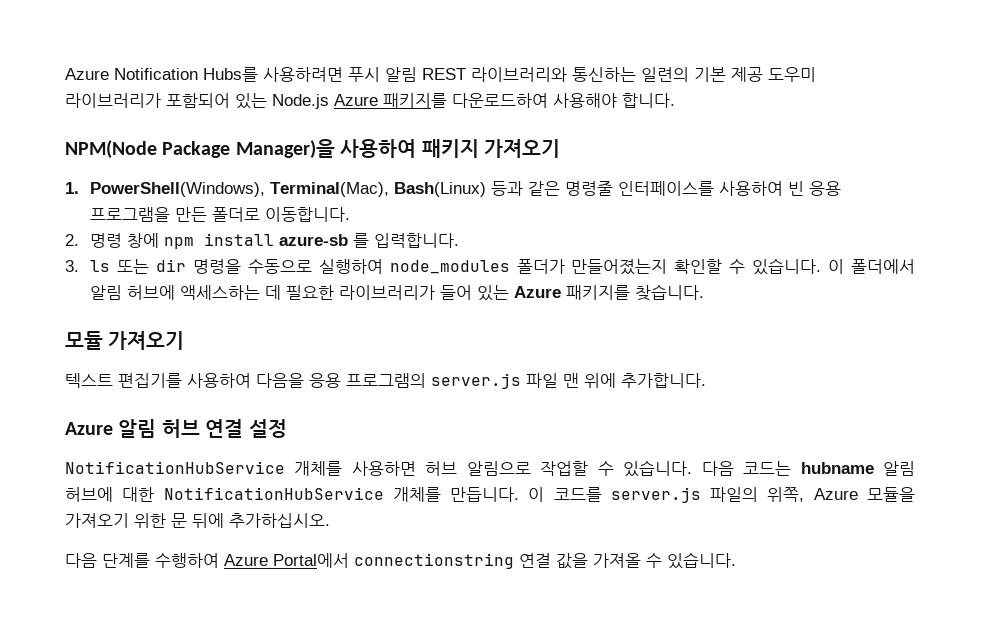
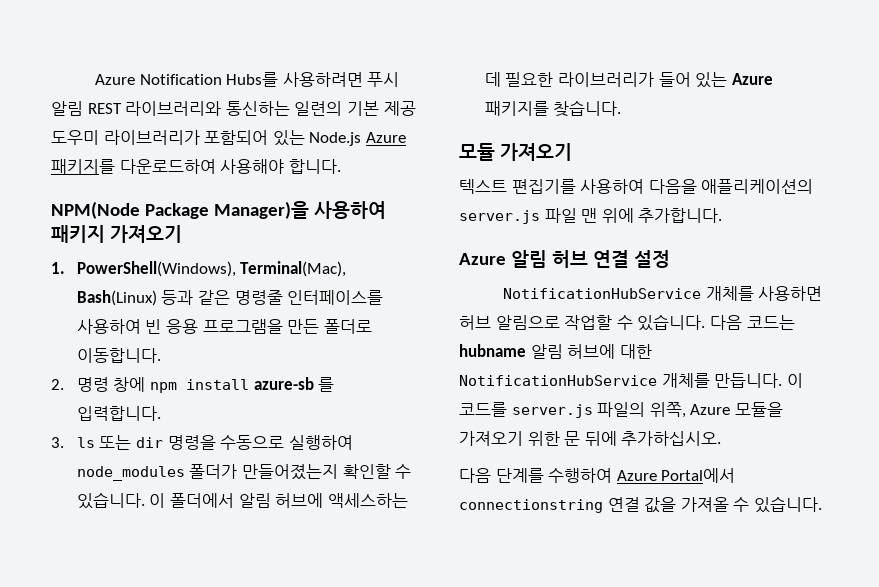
- 텍스트 편집기를 사용하여 다음을 응용 프로그램의 server.js 파일 맨 위에 추가합니다.
+ 텍스트 편집기를 사용하여 다음을 애플리케이션의 server.js 파일 맨 위에 추가합니다.

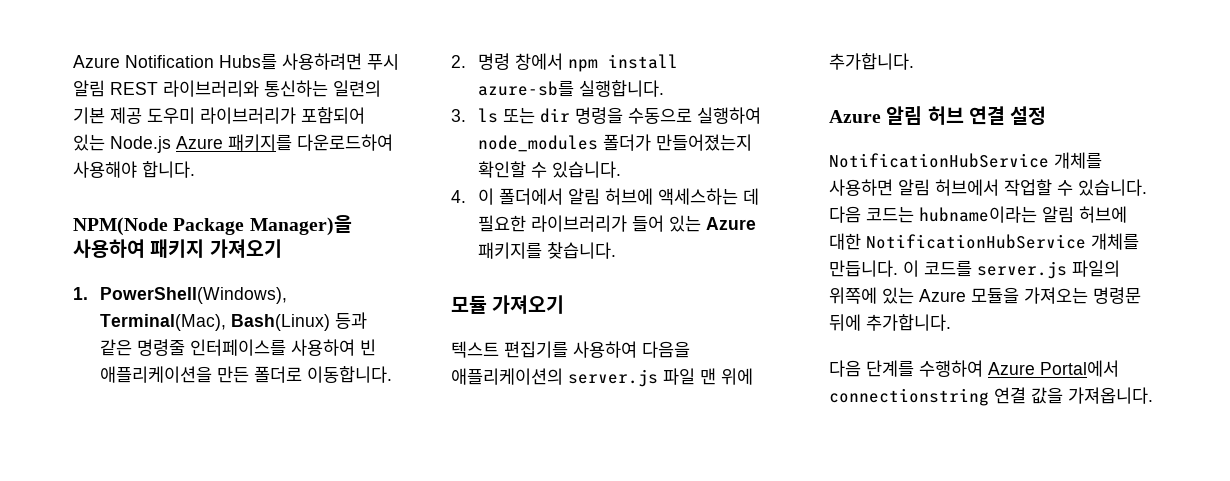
- 1. PowerShell(Windows), Terminal(Mac), Bash(Linux) 등과 같은 명령줄 인터페이스를 사용하여 빈 응용 프로그램을 만든 폴더로 이동합니다.
+ 1. PowerShell(Windows), Terminal(Mac), Bash(Linux) 등과 같은 명령줄 인터페이스를 사용하여 빈 애플리케이션을 만든 폴더로 이동합니다.
- 2. 명령 창에 npm install azure-sb 를 입력합니다.
+ 2. 명령 창에서 npm install azure-sb를 실행합니다.
- 3. ls 또는 dir 명령을 수동으로 실행하여 node_modules 폴더가 만들어졌는지 확인할 수 있습니다. 이 폴더에서 알림 허브에 액세스하는 데 필요한 라이브러리가 들어 있는 Azure 패키지를 찾습니다.
+ 3. ls 또는 dir 명령을 수동으로 실행하여 node_modules 폴더가 만들어졌는지 확인할 수 있습니다.
+ 4. 이 폴더에서 알림 허브에 액세스하는 데 필요한 라이브러리가 들어 있는 Azure 패키지를 찾습니다.
- NotificationHubService 개체를 사용하면 허브 알림으로 작업할 수 있습니다.
+ NotificationHubService 개체를 사용하면 알림 허브에서 작업할 수 있습니다.
- 다음 코드는 hubname 알림 허브에 대한 NotificationHubService 개체를 만듭니다.
+ 다음 코드는 hubname이라는 알림 허브에 대한 NotificationHubService 개체를 만듭니다.
- 이 코드를 server.js 파일의 위쪽, Azure 모듈을 가져오기 위한 문 뒤에 추가하십시오.
+ 이 코드를 server.js 파일의 위쪽에 있는 Azure 모듈을 가져오는 명령문 뒤에 추가합니다.
- 다음 단계를 수행하여 Azure Portal에서 connectionstring 연결 값을 가져올 수 있습니다.
+ 다음 단계를 수행하여 Azure Portal에서 connectionstring 연결 값을 가져옵니다.

